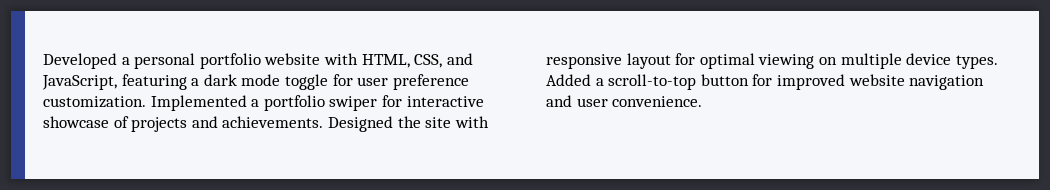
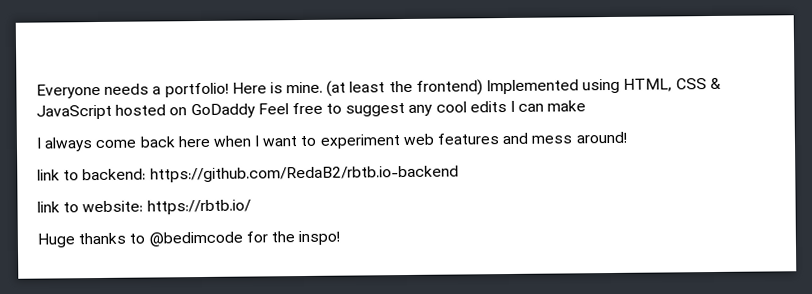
- Developed a personal portfolio website with HTML, CSS, and JavaScript, featuring a dark mode toggle for user preference customization. Implemented a portfolio swiper for interactive showcase of projects and achievements. Designed the site with responsive layout for optimal viewing on multiple device types. Added a scroll-to-top button for improved website navigation and user convenience.
+ Everyone needs a portfolio! Here is mine. (at least the frontend) Implemented using HTML, CSS & JavaScript hosted on GoDaddy Feel free to suggest any cool edits I can make
+ I always come back here when I want to experiment web features and mess around!
+ link to backend: https://github.com/RedaB2/rbtb.io-backend
+ link to website: https://rbtb.io/
+ Huge thanks to @bedimcode for the inspo!

